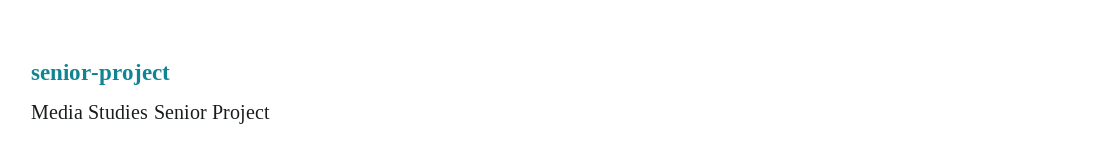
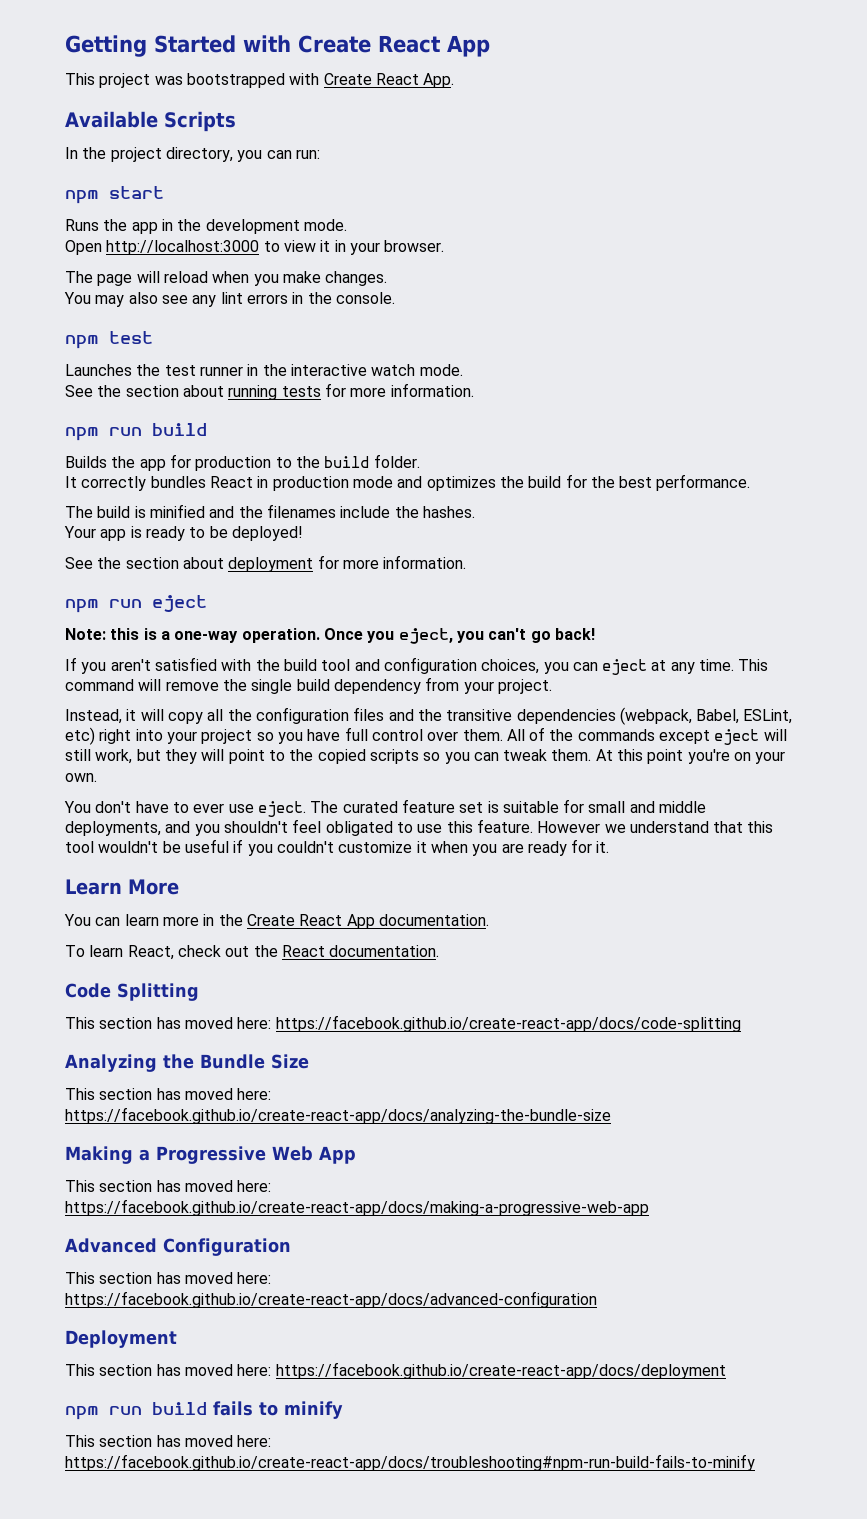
- senior-project
- Media Studies Senior Project
+ Getting Started with Create React App
+ This project was bootstrapped with Create React App.
+ Available Scripts
+ In the project directory, you can run:
+ npm start
+ Runs the app in the development mode.
+ Open http://localhost:3000 to view it in your browser.
+ The page will reload when you make changes.
+ You may also see any lint errors in the console.
+ npm test
+ Launches the test runner in the interactive watch mode.
+ See the section about running tests for more information.
+ npm run build
+ Builds the app for production to the build folder.
+ It correctly bundles React in production mode and optimizes the build for the best performance.
+ The build is minified and the filenames include the hashes.
+ Your app is ready to be deployed!
+ See the section about deployment for more information.
+ npm run eject
+ Note: this is a one-way operation. Once you eject, you can't go back!
+ If you aren't satisfied with the build tool and configuration choices, you can eject at any time. This command will remove the single build dependency from your project.
+ Instead, it will copy all the configuration files and the transitive dependencies (webpack, Babel, ESLint, etc) right into your project so you have full control over them. All of the commands except eject will still work, but they will point to the copied scripts so you can tweak them. At this point you're on your own.
+ You don't have to ever use eject. The curated feature set is suitable for small and middle deployments, and you shouldn't feel obligated to use this feature. However we understand that this tool wouldn't be useful if you couldn't customize it when you are ready for it.
+ Learn More
+ You can learn more in the Create React App documentation.
+ To learn React, check out the React documentation.
+ Code Splitting
+ This section has moved here: https://facebook.github.io/create-react-app/docs/code-splitting
+ Analyzing the Bundle Size
+ This section has moved here: https://facebook.github.io/create-react-app/docs/analyzing-the-bundle-size
+ Making a Progressive Web App
+ This section has moved here: https://facebook.github.io/create-react-app/docs/making-a-progressive-web-app
+ Advanced Configuration
+ This section has moved here: https://facebook.github.io/create-react-app/docs/advanced-configuration
+ Deployment
+ This section has moved here: https://facebook.github.io/create-react-app/docs/deployment
+ npm run build fails to minify
+ This section has moved here: https://facebook.github.io/create-react-app/docs/troubleshooting#npm-run-build-fails-to-minify

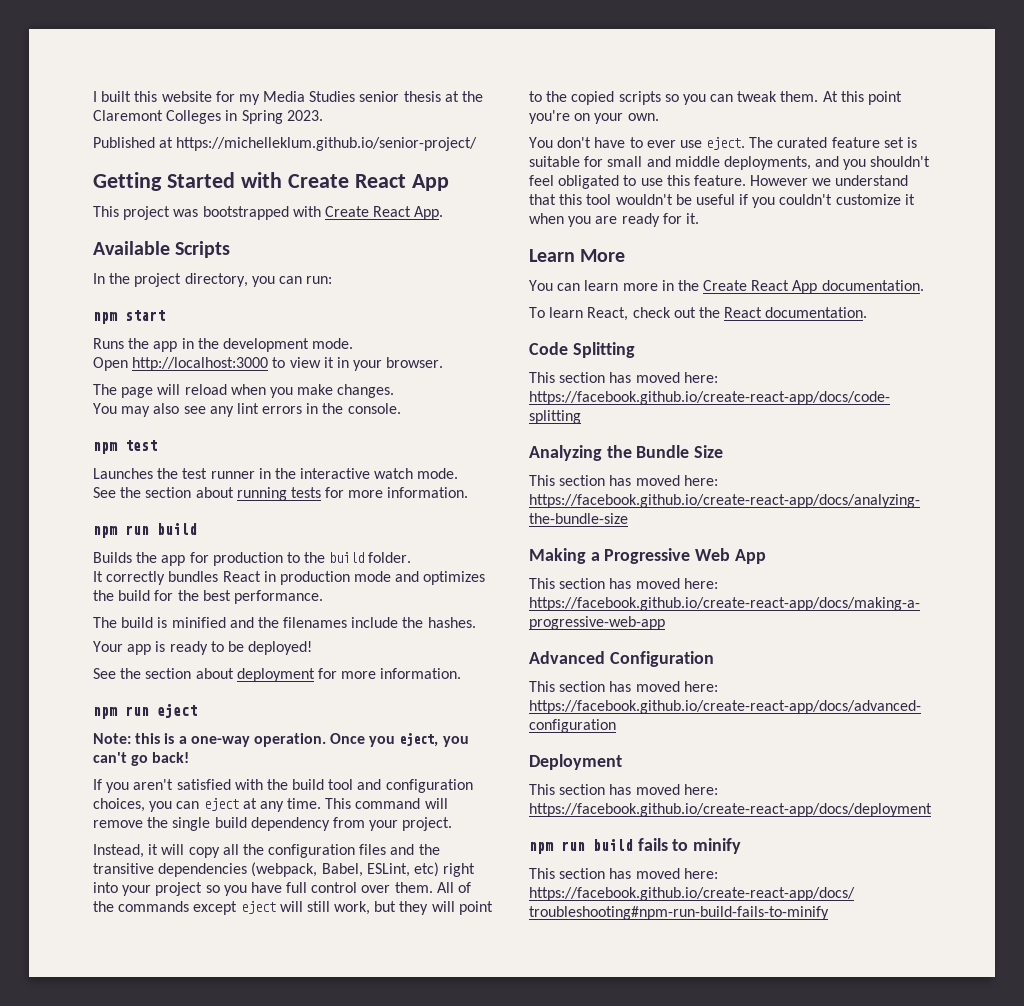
+ I built this website for my Media Studies senior thesis at the Claremont Colleges in Spring 2023.
+ Published at https://michelleklum.github.io/senior-project/

